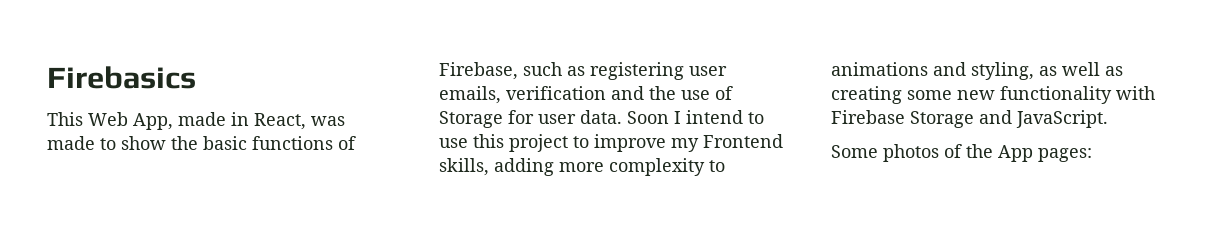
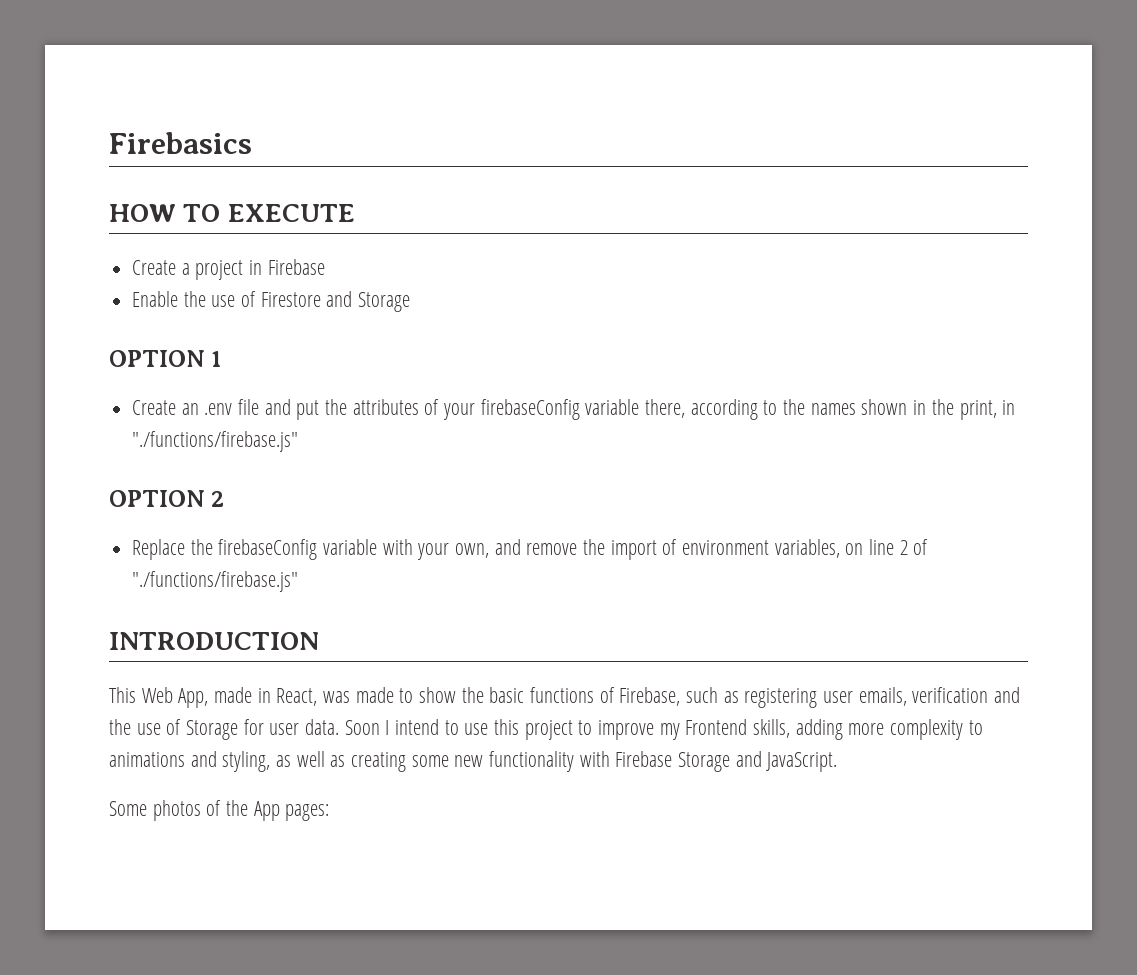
+ HOW TO EXECUTE
+ Create a project in Firebase
+ Enable the use of Firestore and Storage
+ OPTION 1
+ Create an .env file and put the attributes of your firebaseConfig variable there, according to the names shown in the print, in "./functions/firebase.js"
+ OPTION 2
+ Replace the firebaseConfig variable with your own, and remove the import of environment variables, on line 2 of "./functions/firebase.js"
+ INTRODUCTION

